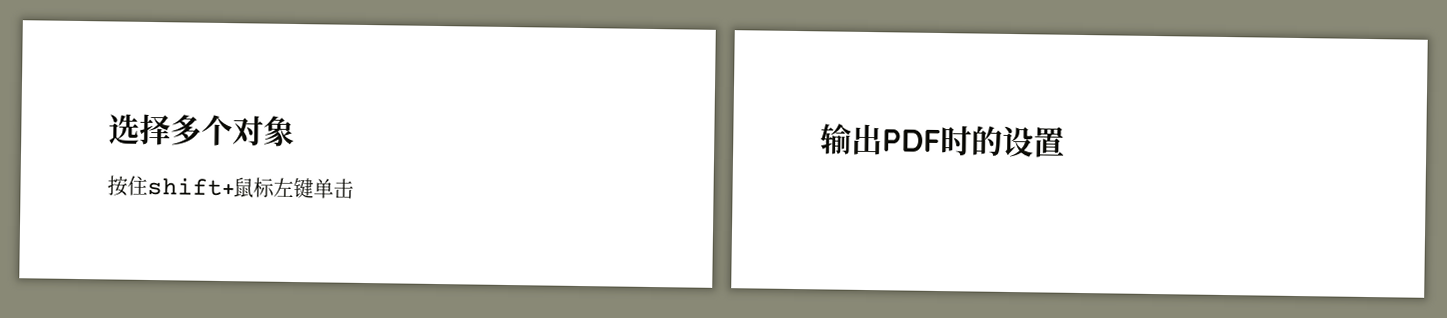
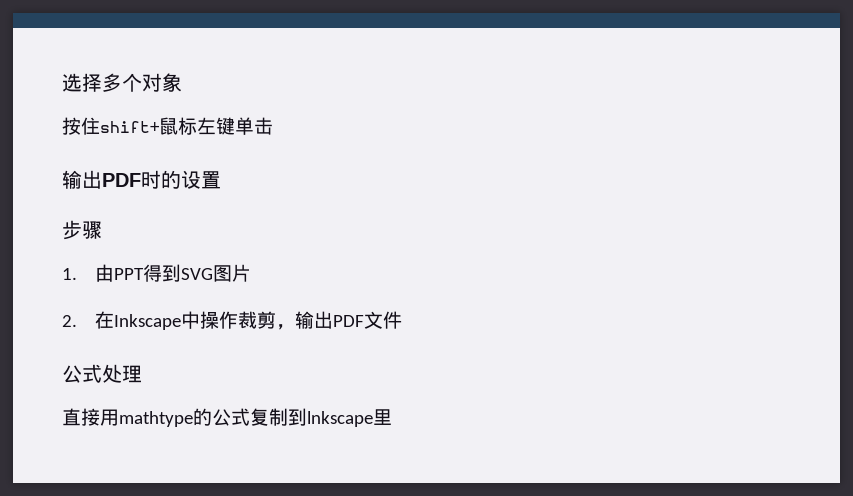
+ 步骤
+ 1.由PPT得到SVG图片
+ 2.在Inkscape中操作裁剪，输出PDF文件
+ 公式处理
+ 直接用mathtype的公式复制到lnkscape里

